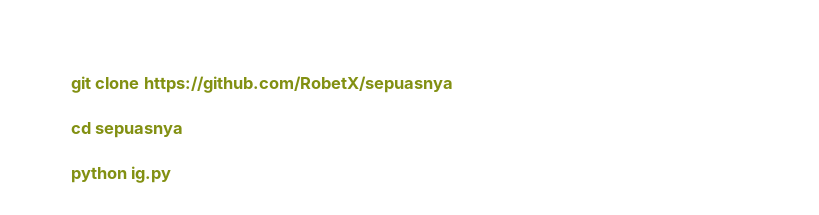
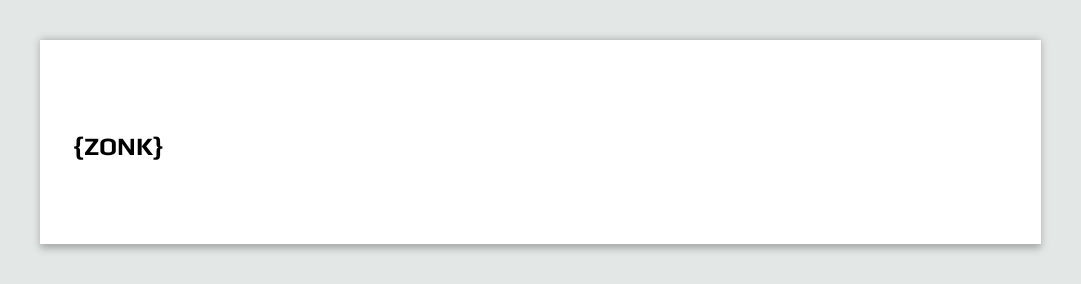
- git clone https://github.com/RobetX/sepuasnya
- cd sepuasnya
- python ig.py
+ {ZONK}

